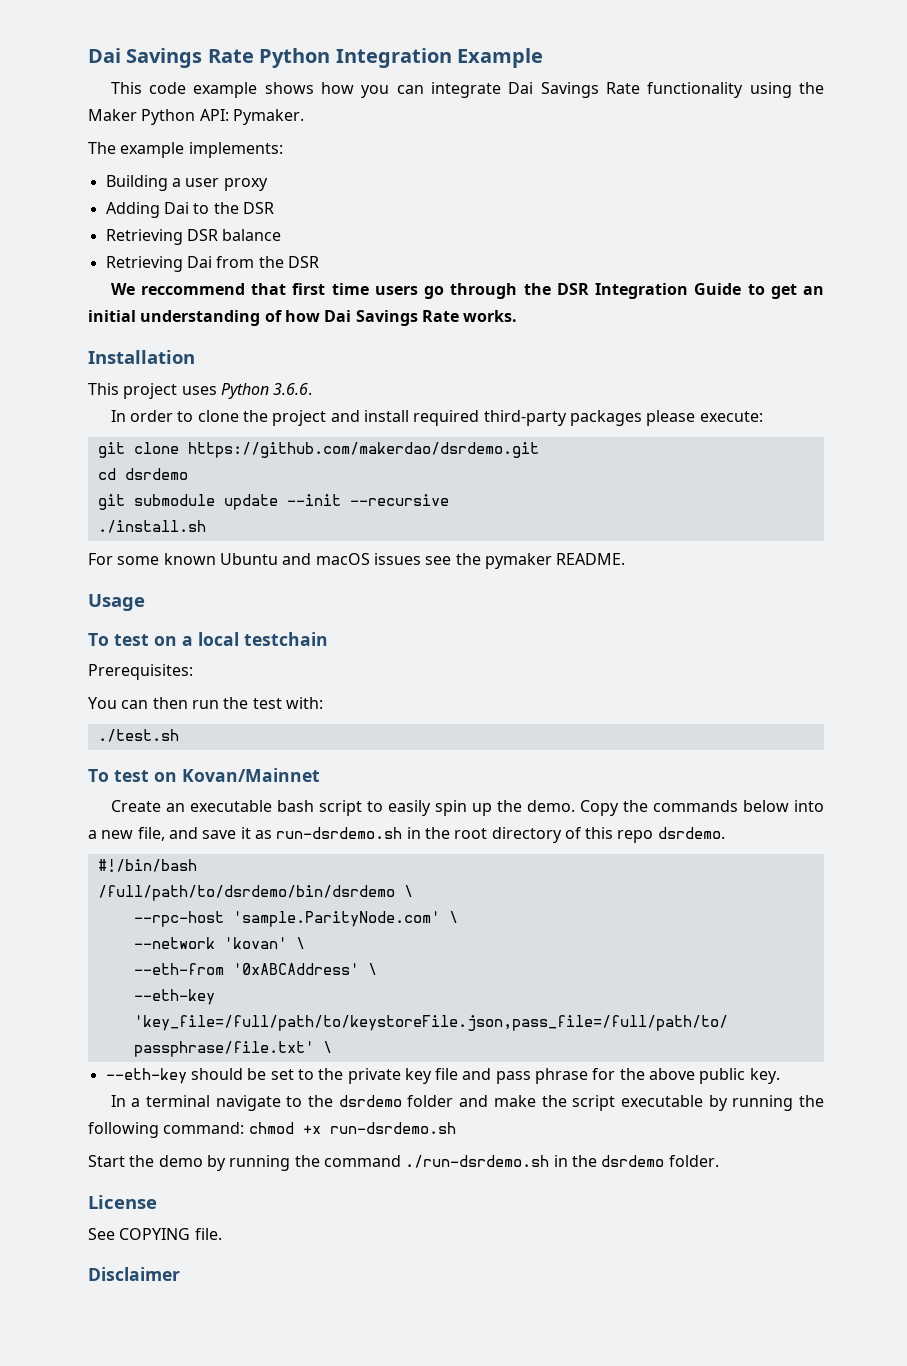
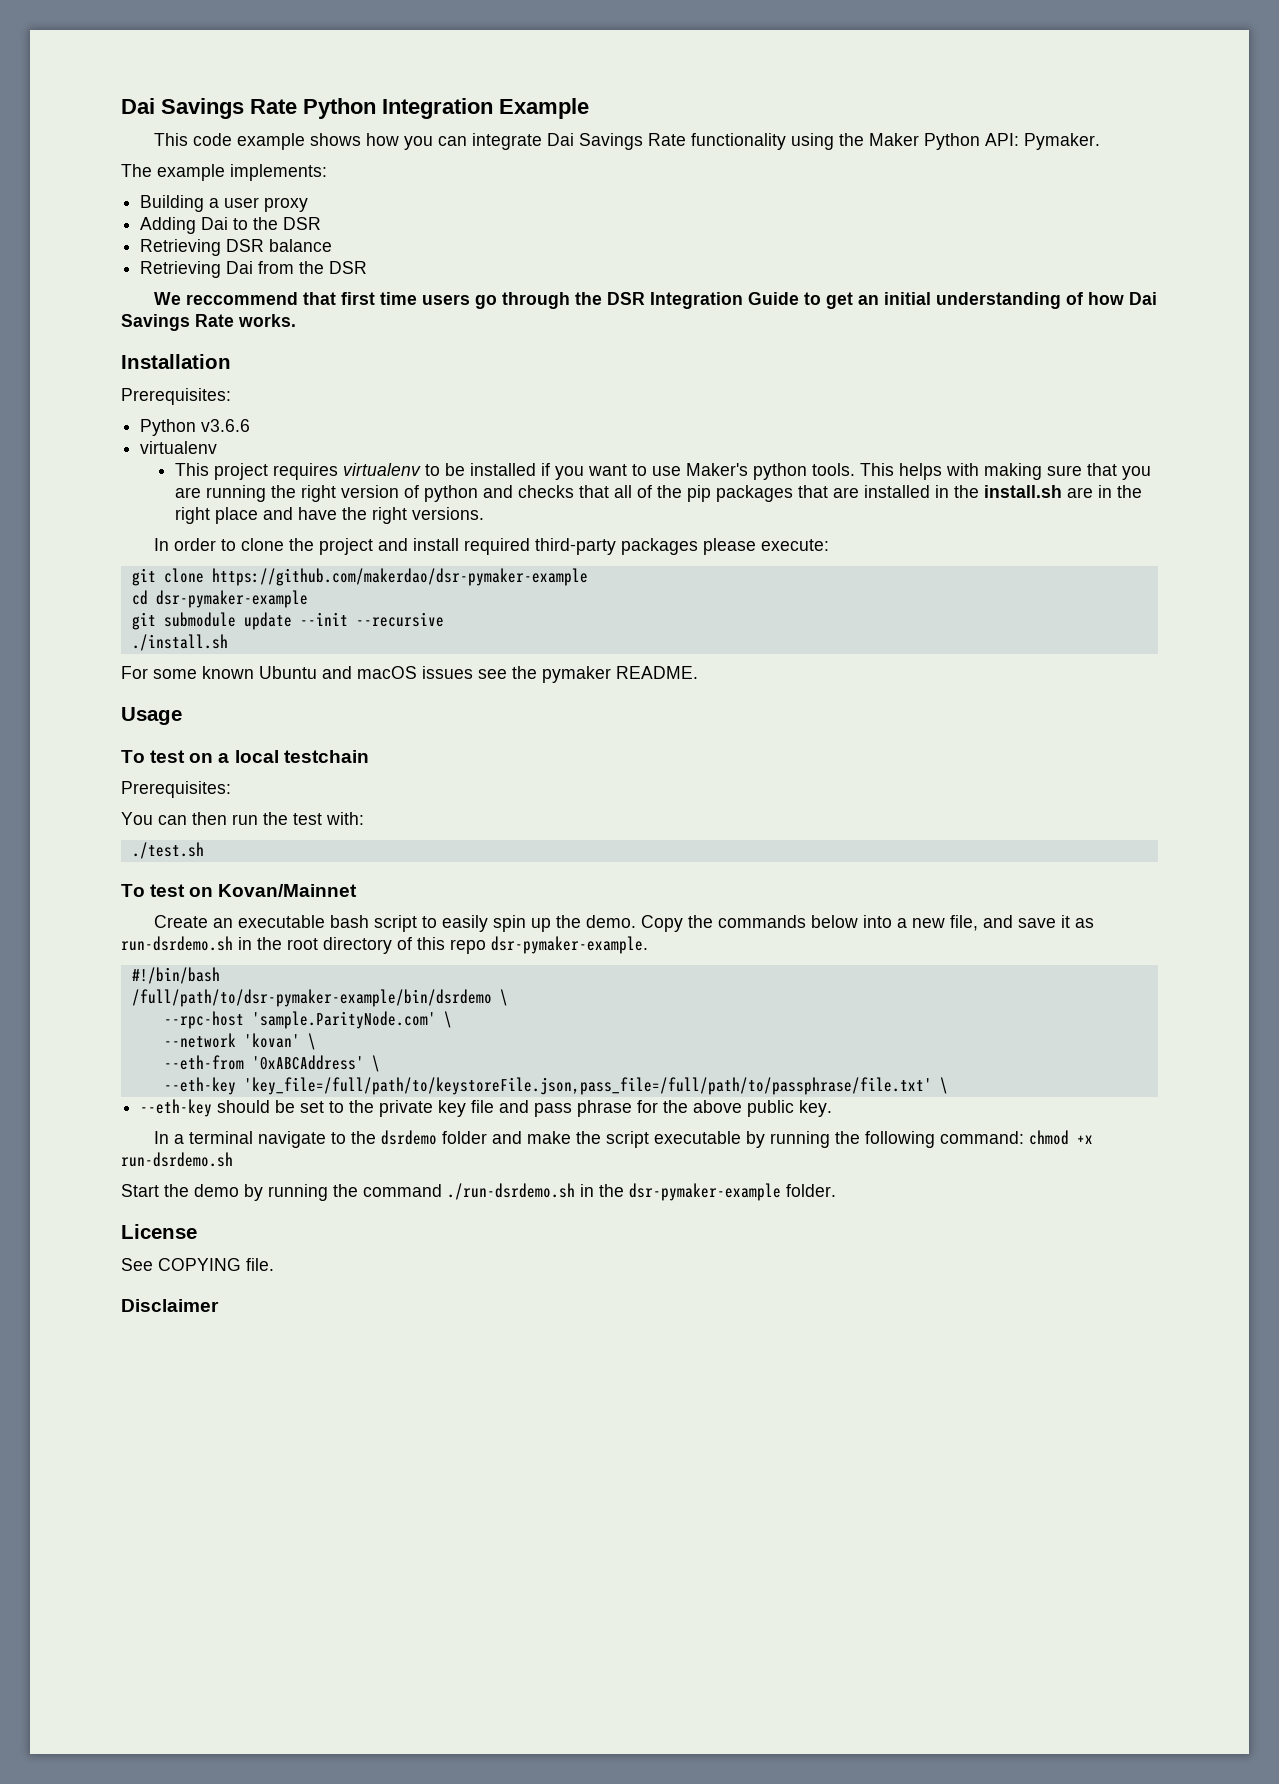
  Installation
- This project uses Python 3.6.6.
+ Prerequisites:
+ Python v3.6.6
+ virtualenv
+ This project requires virtualenv to be installed if you want to use Maker's python tools. This helps with making sure that you are running the right version of python and checks that all of the pip packages that are installed in the install.sh are in the right place and have the right versions.
- git clone https://github.com/makerdao/dsrdemo.git
+ git clone https://github.com/makerdao/dsr-pymaker-example
- cd dsrdemo
+ cd dsr-pymaker-example
- Copy the commands below into a new file, and save it as run-dsrdemo.sh in the root directory of this repo dsrdemo.
+ Copy the commands below into a new file, and save it as run-dsrdemo.sh in the root directory of this repo dsr-pymaker-example.
- /full/path/to/dsrdemo/bin/dsrdemo \
+ /full/path/to/dsr-pymaker-example/bin/dsrdemo \
- Start the demo by running the command ./run-dsrdemo.sh in the dsrdemo folder.
+ Start the demo by running the command ./run-dsrdemo.sh in the dsr-pymaker-example folder.

